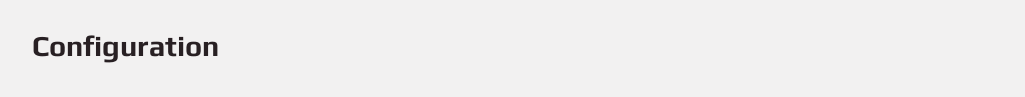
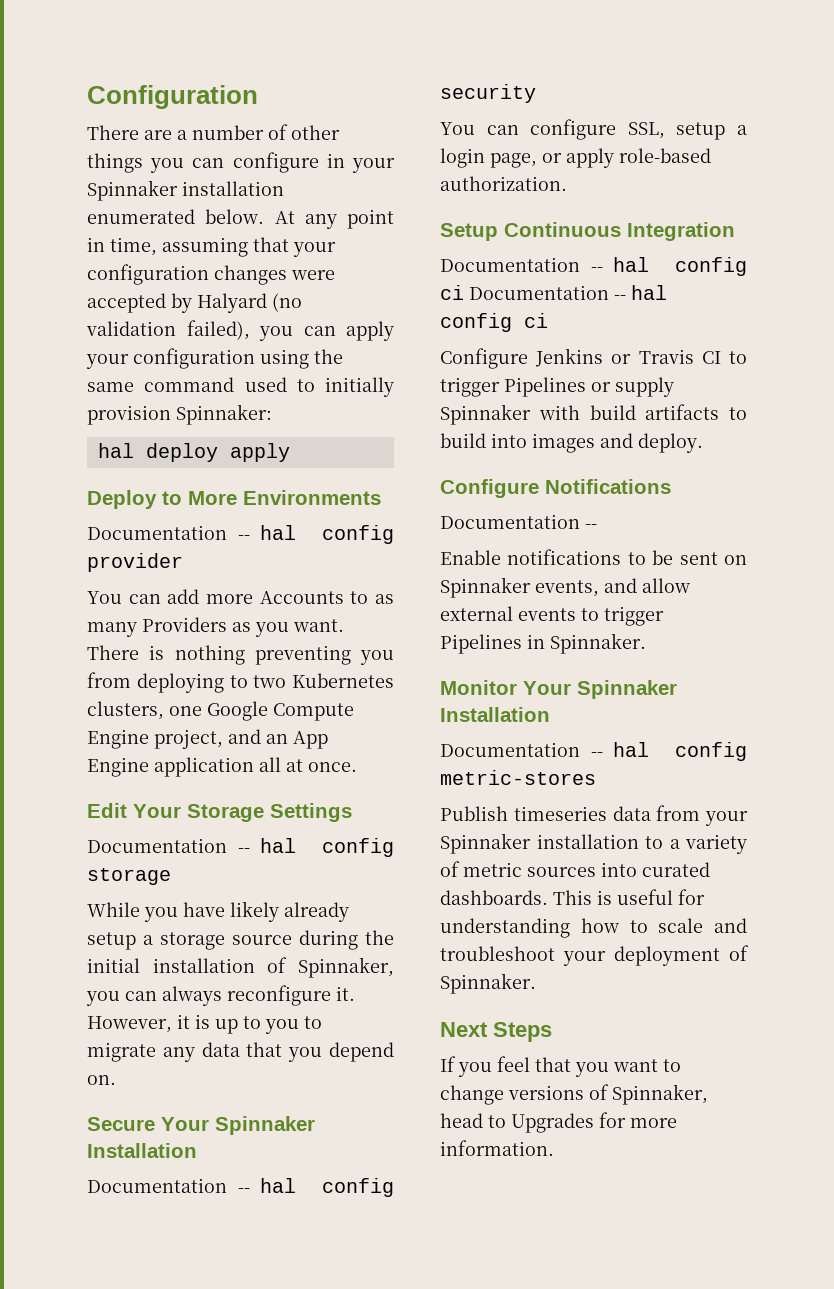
+ There are a number of other things you can configure in your Spinnaker installation enumerated below. At any point in time, assuming that your configuration changes were accepted by Halyard (no validation failed), you can apply your configuration using the same command used to initially provision Spinnaker:
+ hal deploy apply
+ Deploy to More Environments
+ Documentation -- hal config provider
+ You can add more Accounts to as many Providers as you want. There is nothing preventing you from deploying to two Kubernetes clusters, one Google Compute Engine project, and an App Engine application all at once.
+ Edit Your Storage Settings
+ Documentation -- hal config storage
+ While you have likely already setup a storage source during the initial installation of Spinnaker, you can always reconfigure it. However, it is up to you to migrate any data that you depend on.
+ Secure Your Spinnaker Installation
+ Documentation -- hal config security
+ You can configure SSL, setup a login page, or apply role-based authorization.
+ Setup Continuous Integration
+ Documentation -- hal config ci Documentation -- hal config ci
+ Configure Jenkins or Travis CI to trigger Pipelines or supply Spinnaker with build artifacts to build into images and deploy.
+ Configure Notifications
+ Documentation --
+ Enable notifications to be sent on Spinnaker events, and allow external events to trigger Pipelines in Spinnaker.
+ Monitor Your Spinnaker Installation
+ Documentation -- hal config metric-stores
+ Publish timeseries data from your Spinnaker installation to a variety of metric sources into curated dashboards. This is useful for understanding how to scale and troubleshoot your deployment of Spinnaker.
+ Next Steps
+ If you feel that you want to change versions of Spinnaker, head to Upgrades for more information.

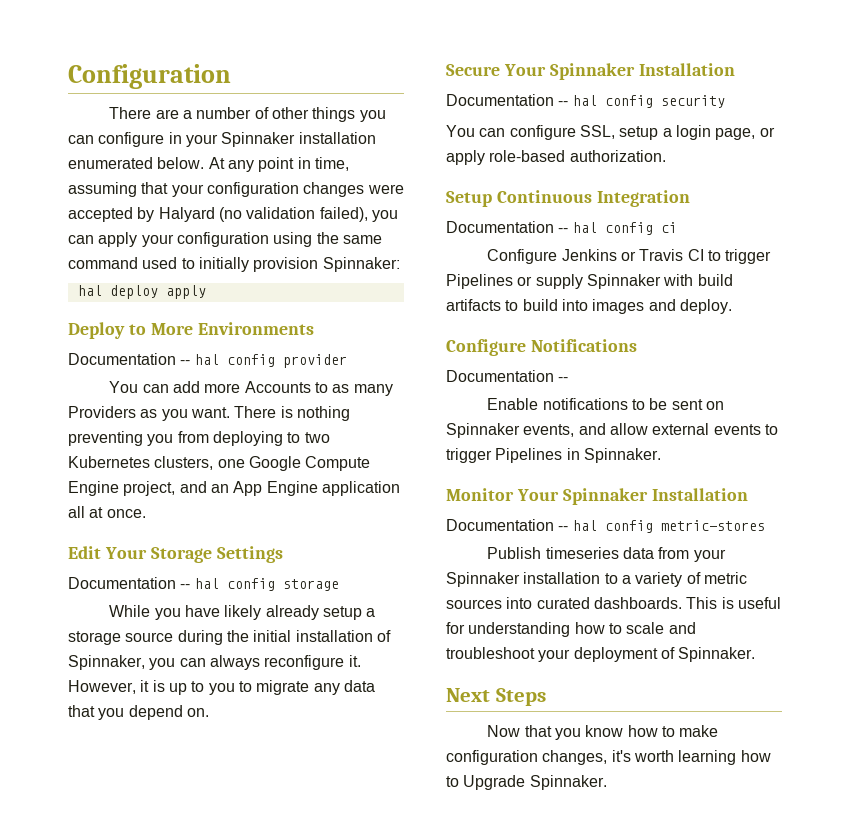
- Documentation -- hal config ci Documentation -- hal config ci
+ Documentation -- hal config ci
- If you feel that you want to change versions of Spinnaker, head to Upgrades for more information.
+ Now that you know how to make configuration changes, it's worth learning how to Upgrade Spinnaker.

